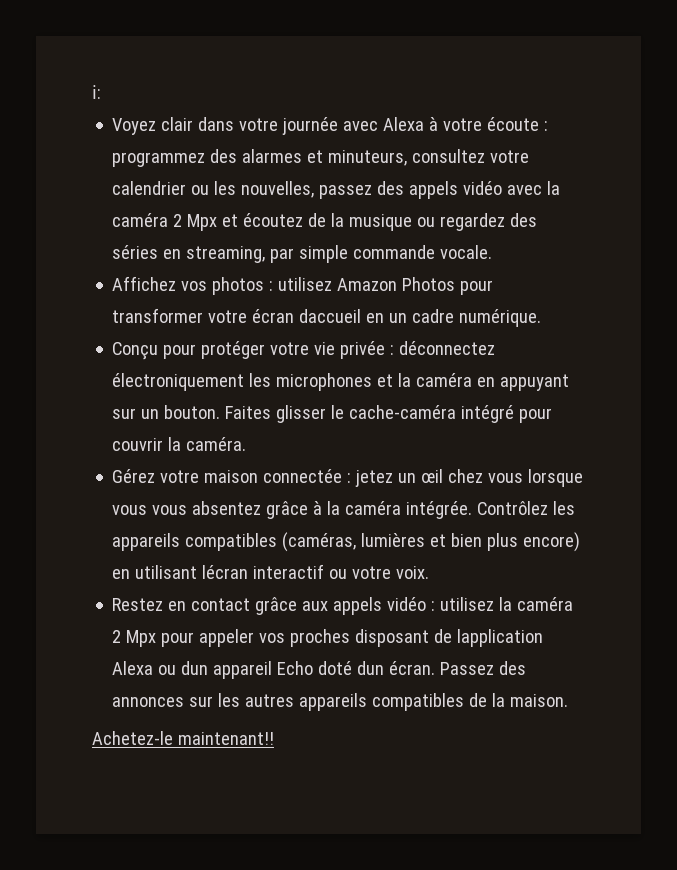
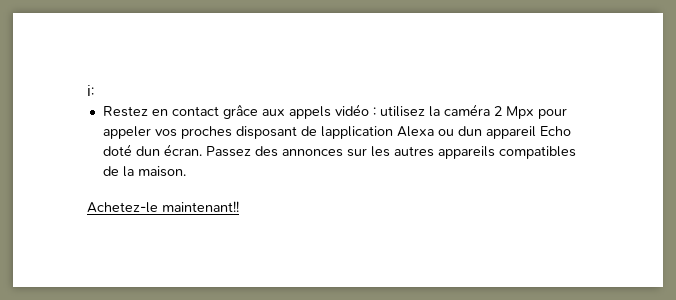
- Voyez clair dans votre journée avec Alexa à votre écoute : programmez des alarmes et minuteurs, consultez votre calendrier ou les nouvelles, passez des appels vidéo avec la caméra 2 Mpx et écoutez de la musique ou regardez des séries en streaming, par simple commande vocale.
- Affichez vos photos : utilisez Amazon Photos pour transformer votre écran daccueil en un cadre numérique.
- Conçu pour protéger votre vie privée : déconnectez électroniquement les microphones et la caméra en appuyant sur un bouton. Faites glisser le cache-caméra intégré pour couvrir la caméra.
- Gérez votre maison connectée : jetez un œil chez vous lorsque vous vous absentez grâce à la caméra intégrée. Contrôlez les appareils compatibles (caméras, lumières et bien plus encore) en utilisant lécran interactif ou votre voix.

